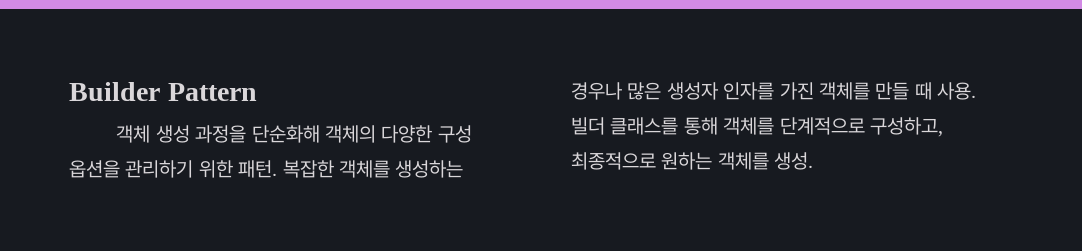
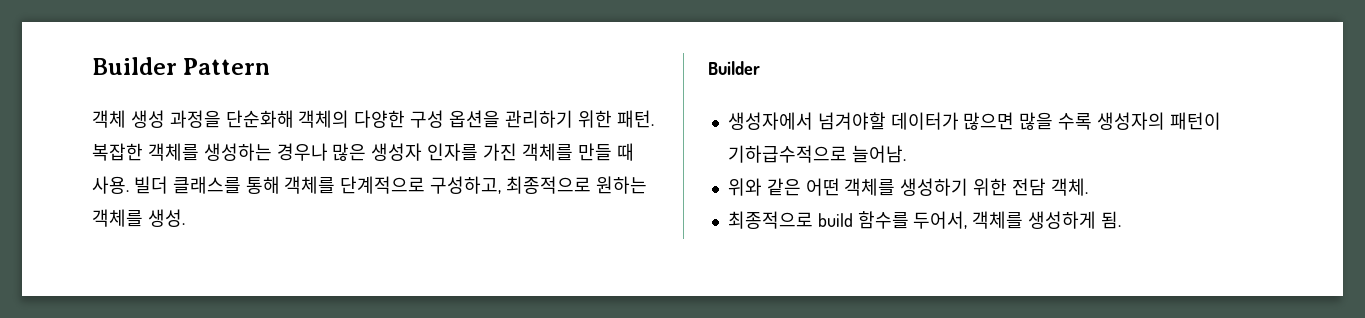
  빌더 클래스를 통해 객체를 단계적으로 구성하고, 최종적으로 원하는 객체를 생성.
+ Builder
+ 생성자에서 넘겨야할 데이터가 많으면 많을 수록 생성자의 패턴이 기하급수적으로 늘어남.
+ 위와 같은 어떤 객체를 생성하기 위한 전담 객체.
+ 최종적으로 build 함수를 두어서, 객체를 생성하게 됨.

